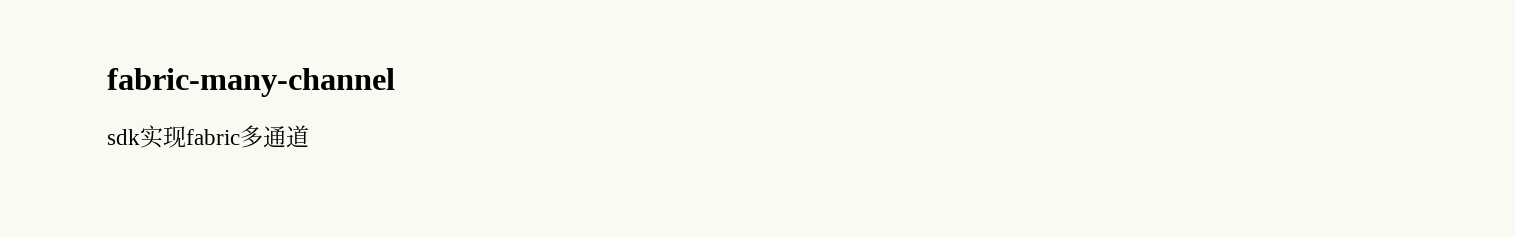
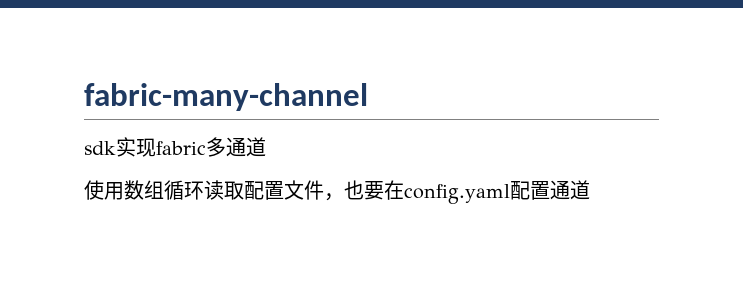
+ 使用数组循环读取配置文件，也要在config.yaml配置通道

